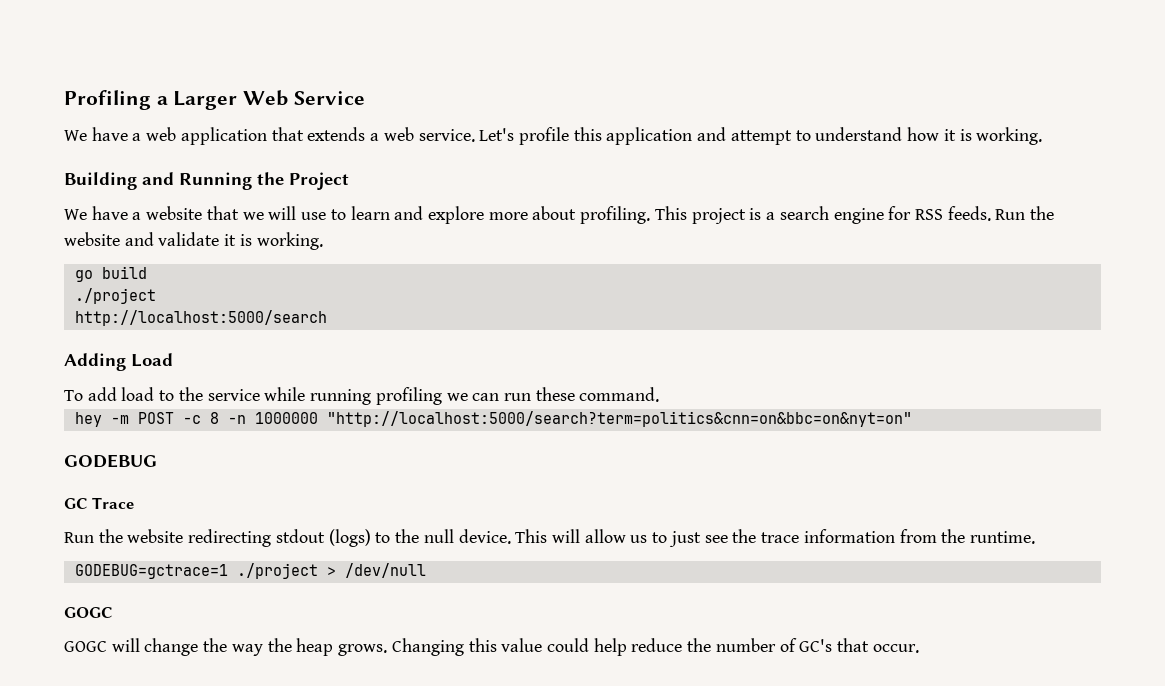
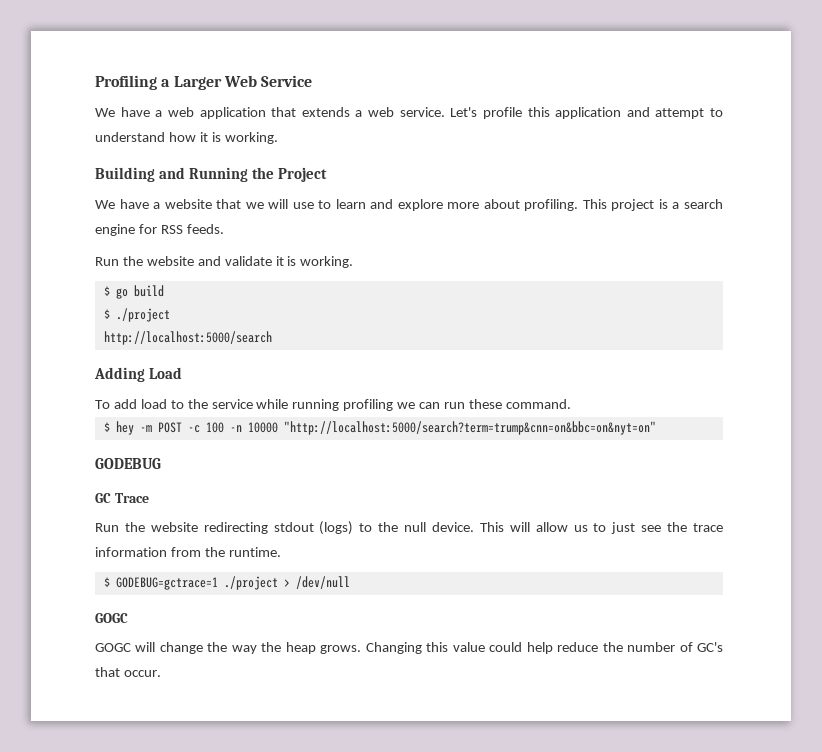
- This project is a search engine for RSS feeds. Run the website and validate it is working.
+ This project is a search engine for RSS feeds.
+ Run the website and validate it is working.
- go build
- ./project
+ $ go build
+ $ ./project
- hey -m POST -c 8 -n 1000000 "http://localhost:5000/search?term=politics&cnn=on&bbc=on&nyt=on"
+ $ hey -m POST -c 100 -n 10000 "http://localhost:5000/search?term=trump&cnn=on&bbc=on&nyt=on"
- GODEBUG=gctrace=1 ./project > /dev/null
+ $ GODEBUG=gctrace=1 ./project > /dev/null

